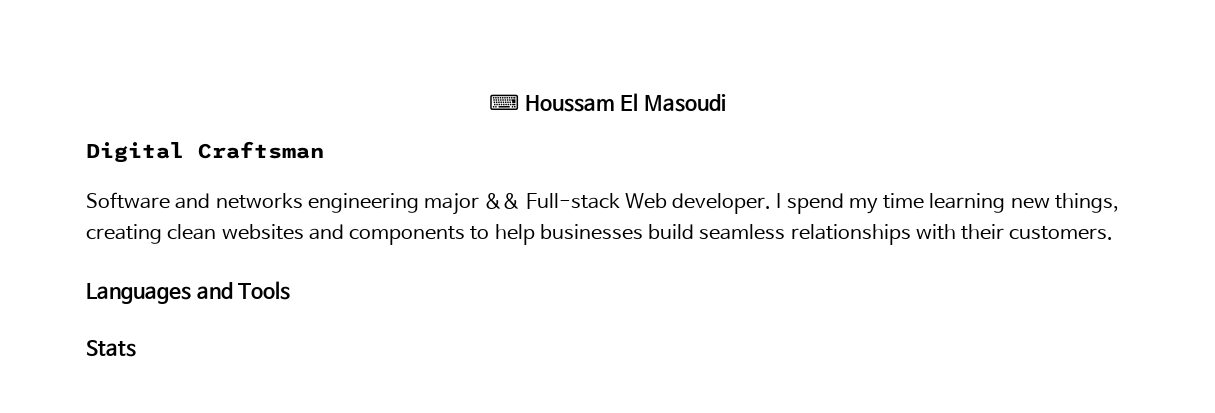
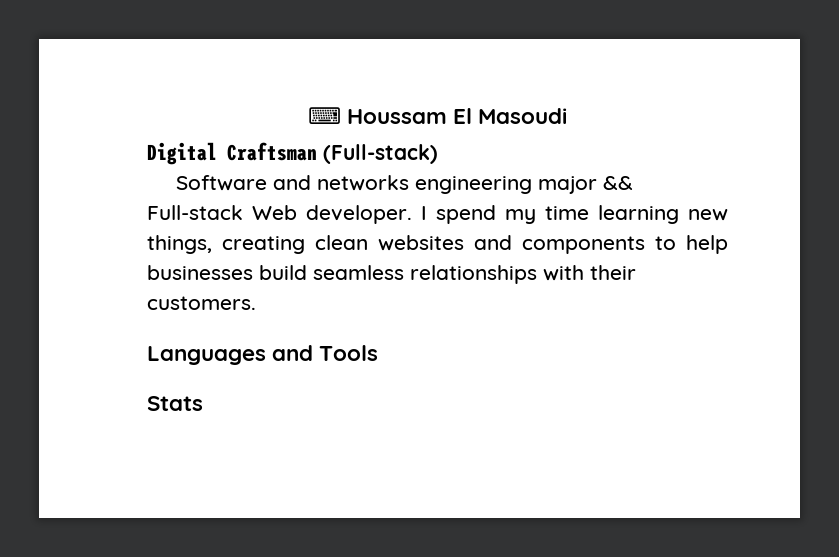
- Digital Craftsman
+ Digital Craftsman (Full-stack)

